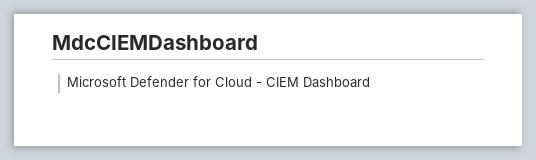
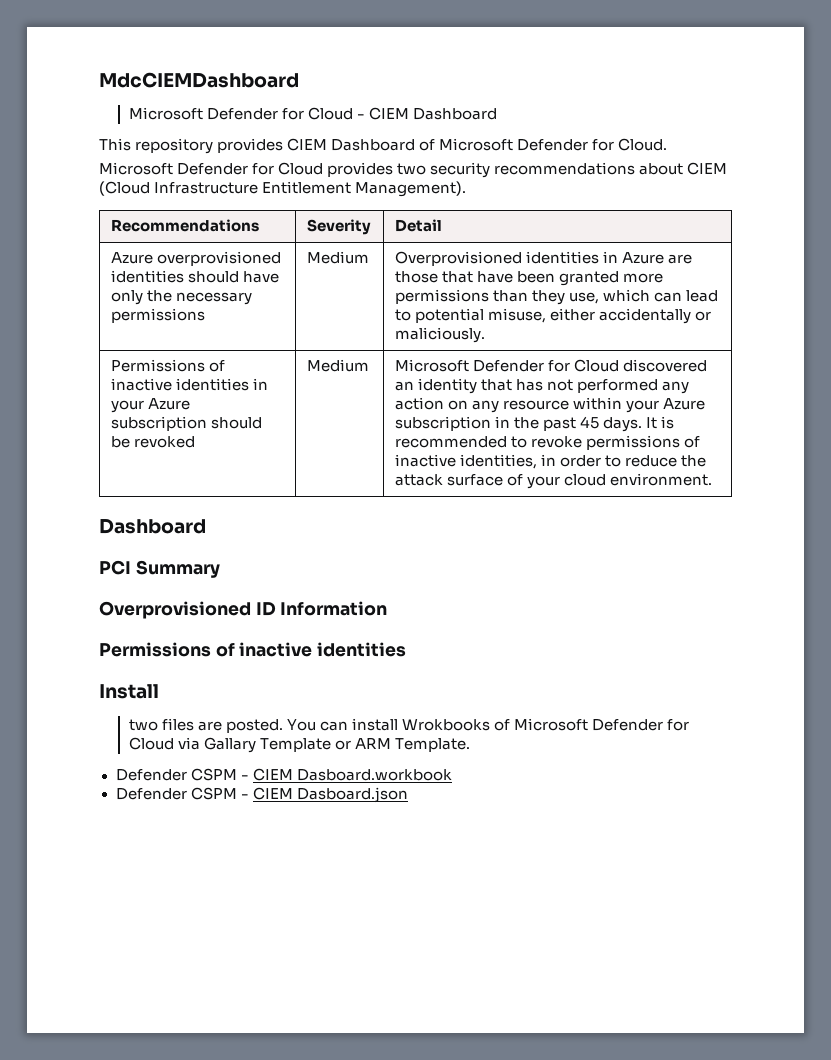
+ This repository provides CIEM Dashboard of Microsoft Defender for Cloud.
+ Microsoft Defender for Cloud provides two security recommendations about CIEM (Cloud Infrastructure Entitlement Management).
+ Recommendations | Severity | Detail
+ Azure overprovisioned identities should have only the necessary permissions | Medium | Overprovisioned identities in Azure are those that have been granted more permissions than they use, which can lead to potential misuse, either accidentally or maliciously.
+ Permissions of inactive identities in your Azure subscription should be revoked | Medium | Microsoft Defender for Cloud discovered an identity that has not performed any action on any resource within your Azure subscription in the past 45 days. It is recommended to revoke permissions of inactive identities, in order to reduce the attack surface of your cloud environment.
+ Dashboard
+ PCI Summary
+ Overprovisioned ID Information
+ Permissions of inactive identities
+ Install
+ two files are posted. You can install Wrokbooks of Microsoft Defender for Cloud via Gallary Template or ARM Template.
+ Defender CSPM - CIEM Dasboard.workbook
+ Defender CSPM - CIEM Dasboard.json

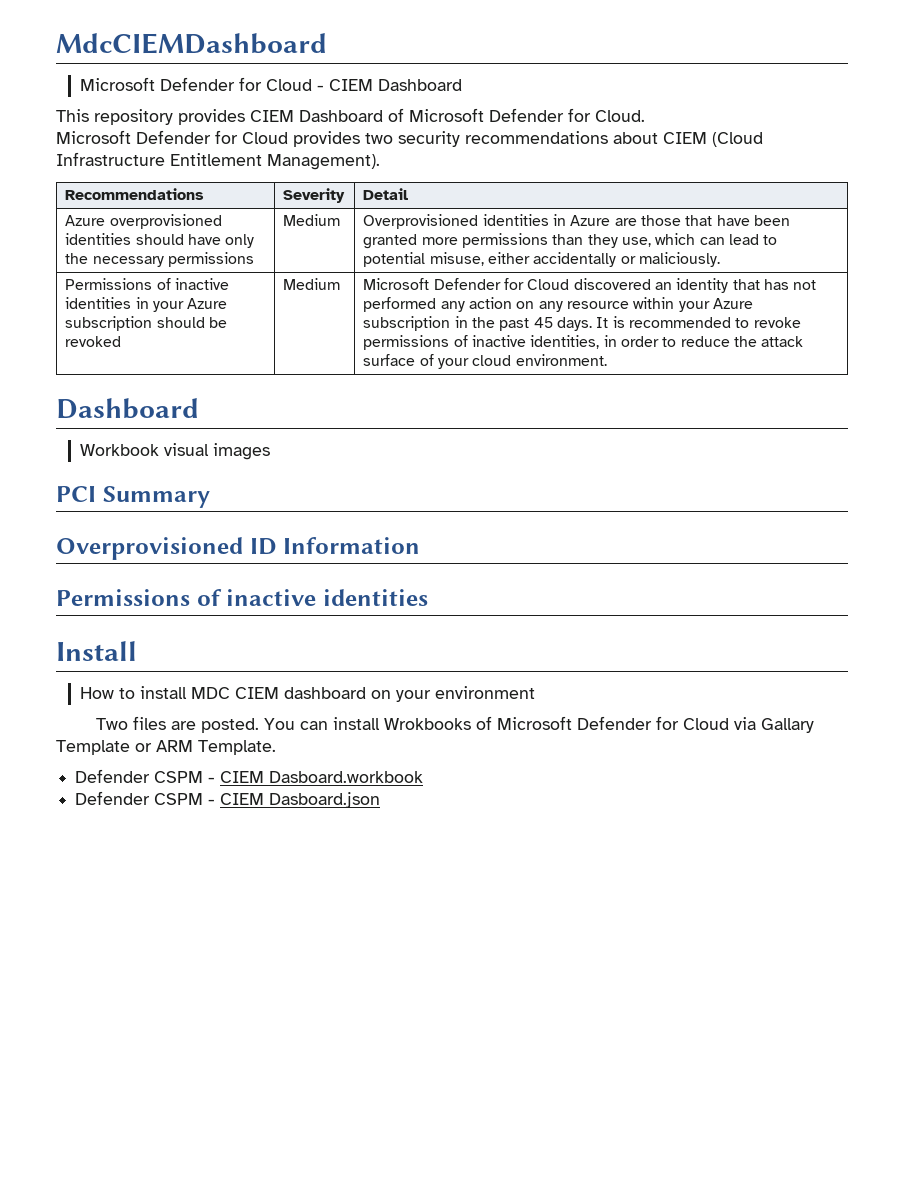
+ Workbook visual images
- two files are posted.
+ How to install MDC CIEM dashboard on your environment
+ Two files are posted.

